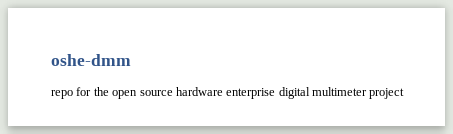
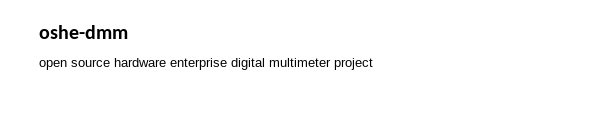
- repo for the open source hardware enterprise digital multimeter project
+ open source hardware enterprise digital multimeter project

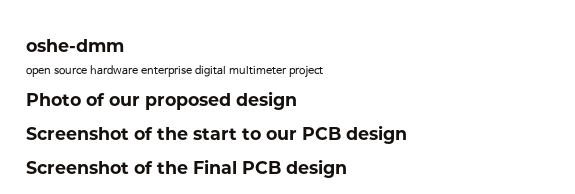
+ Photo of our proposed design
+ Screenshot of the start to our PCB design
+ Screenshot of the Final PCB design

